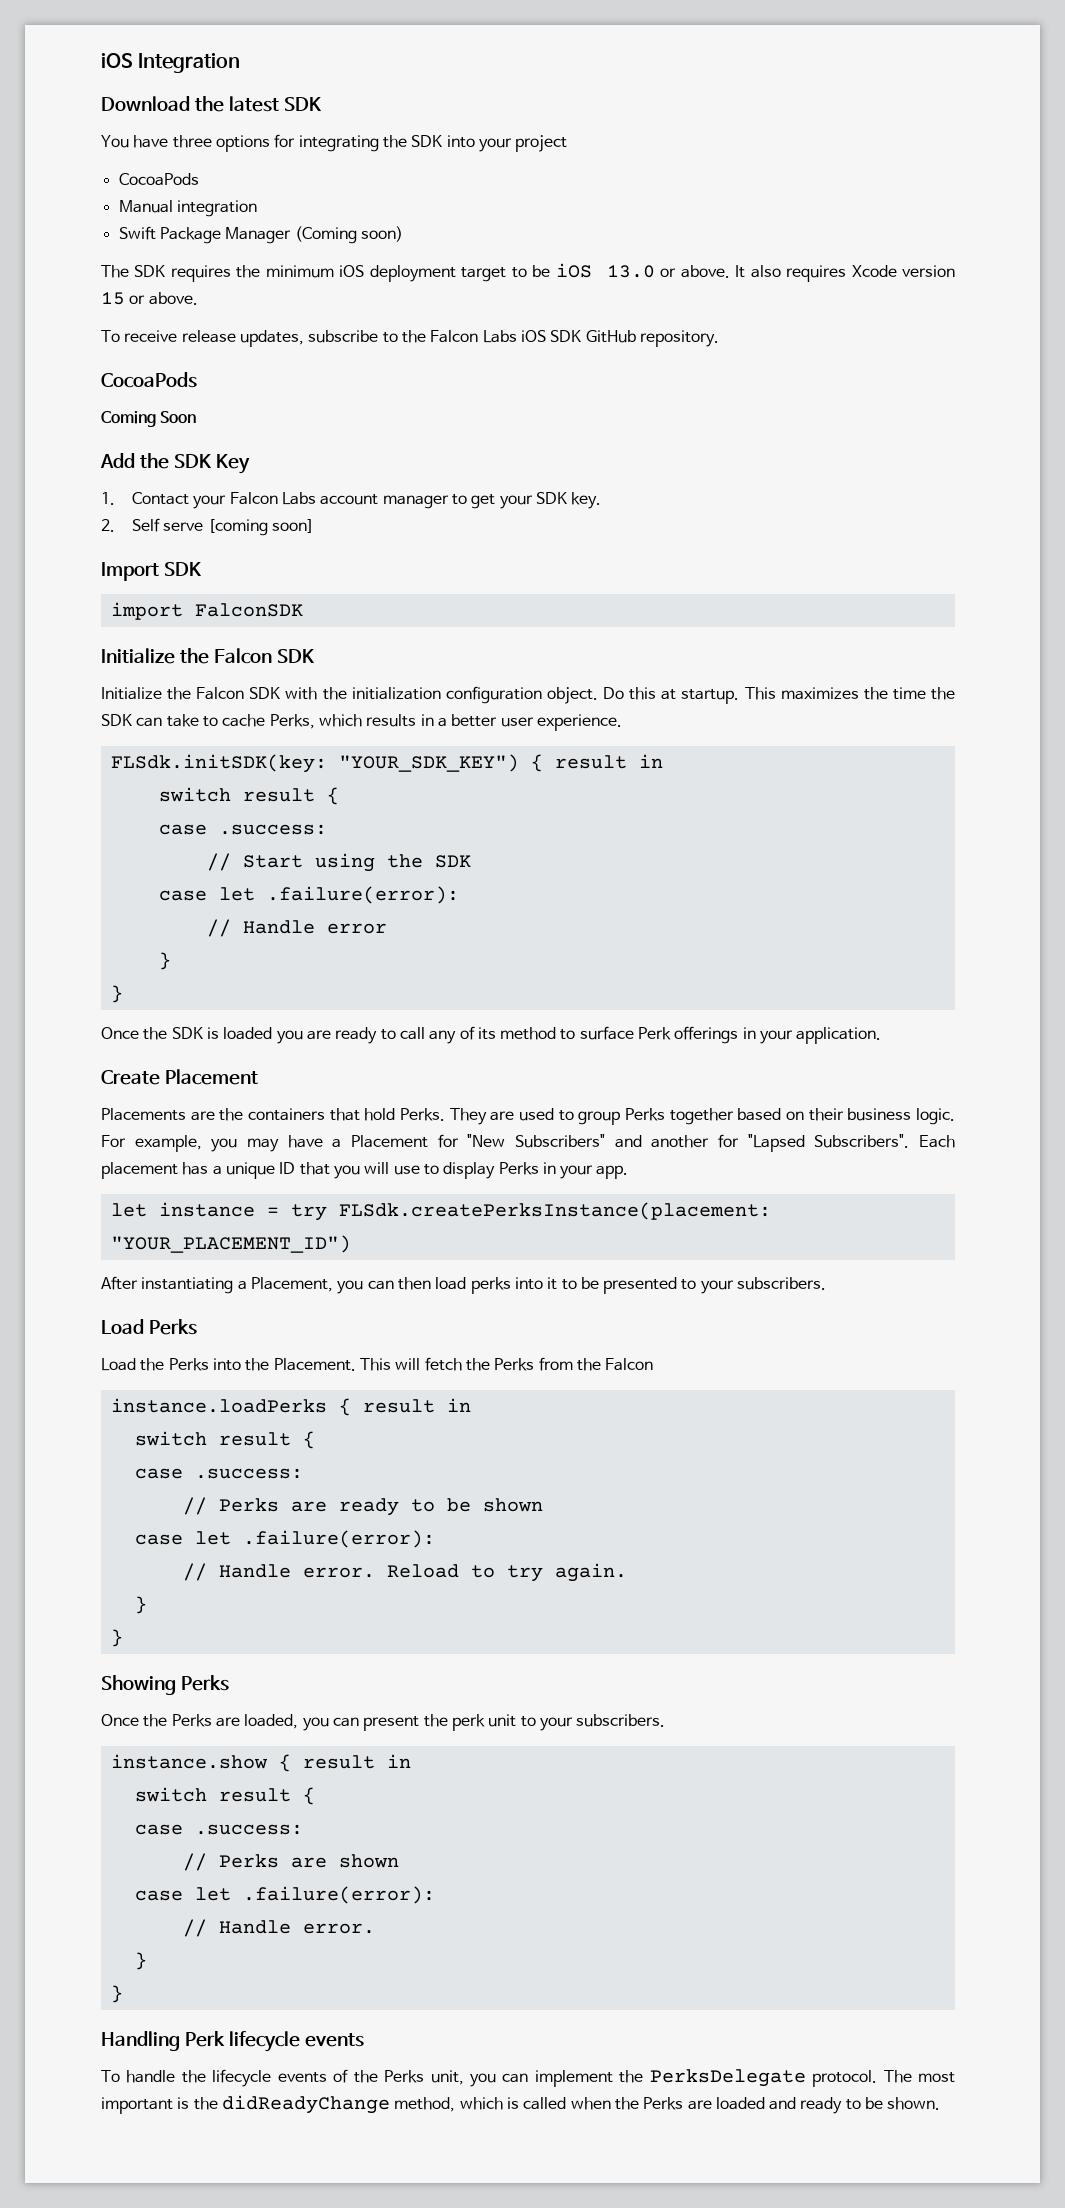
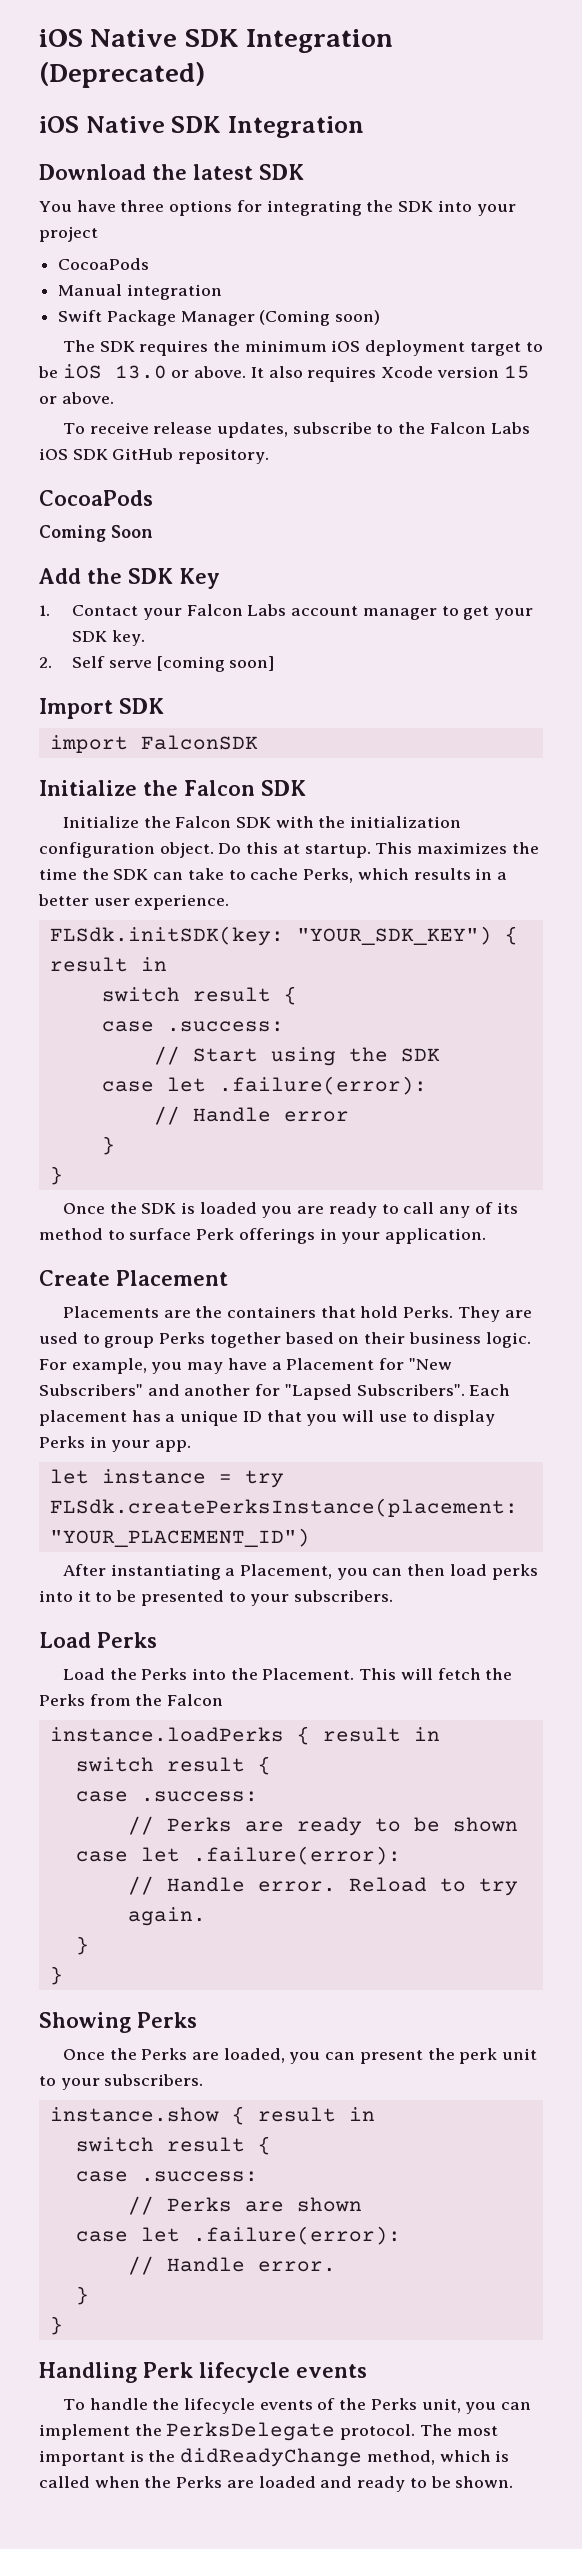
- iOS Integration
+ iOS Native SDK Integration (Deprecated)
+ iOS Native SDK Integration

